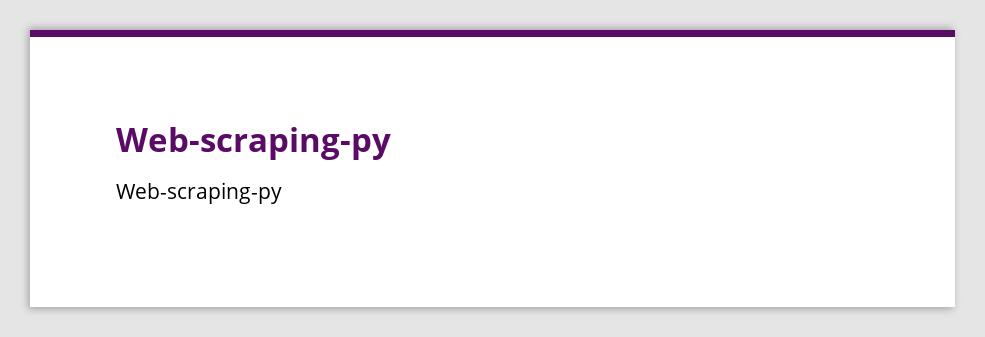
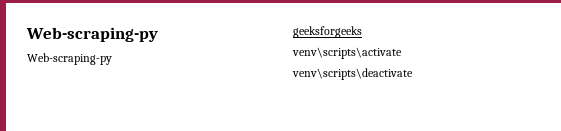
+ geeksforgeeks
+ venv\scripts\activate
+ venv\scripts\deactivate

